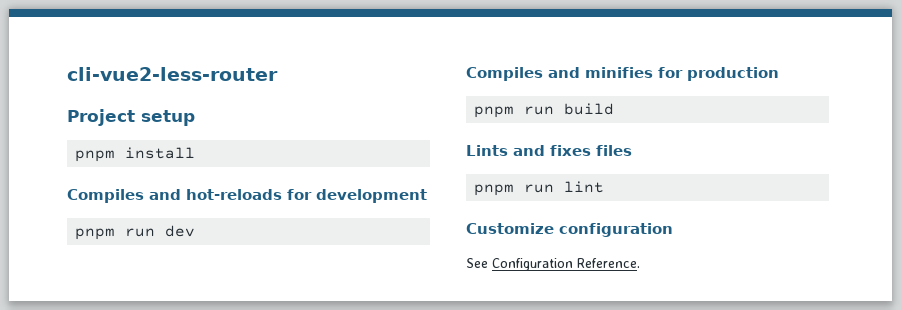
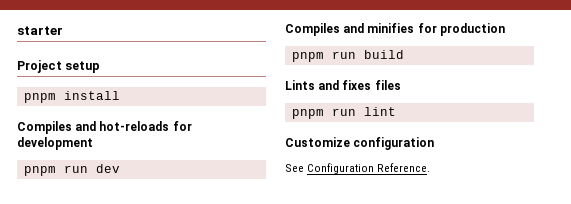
- cli-vue2-less-router
+ starter

